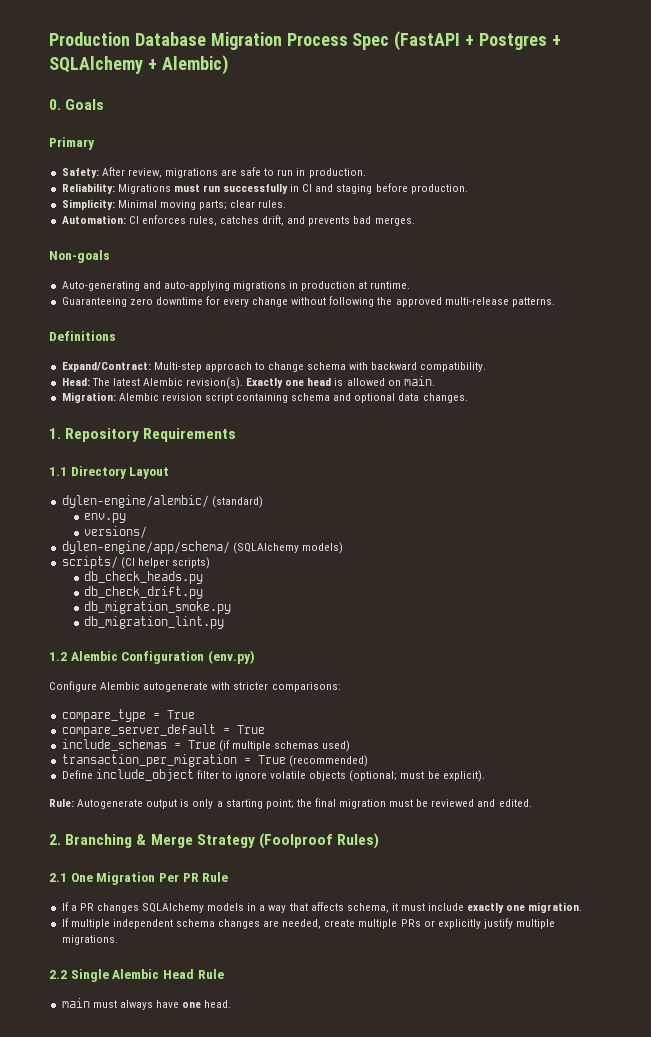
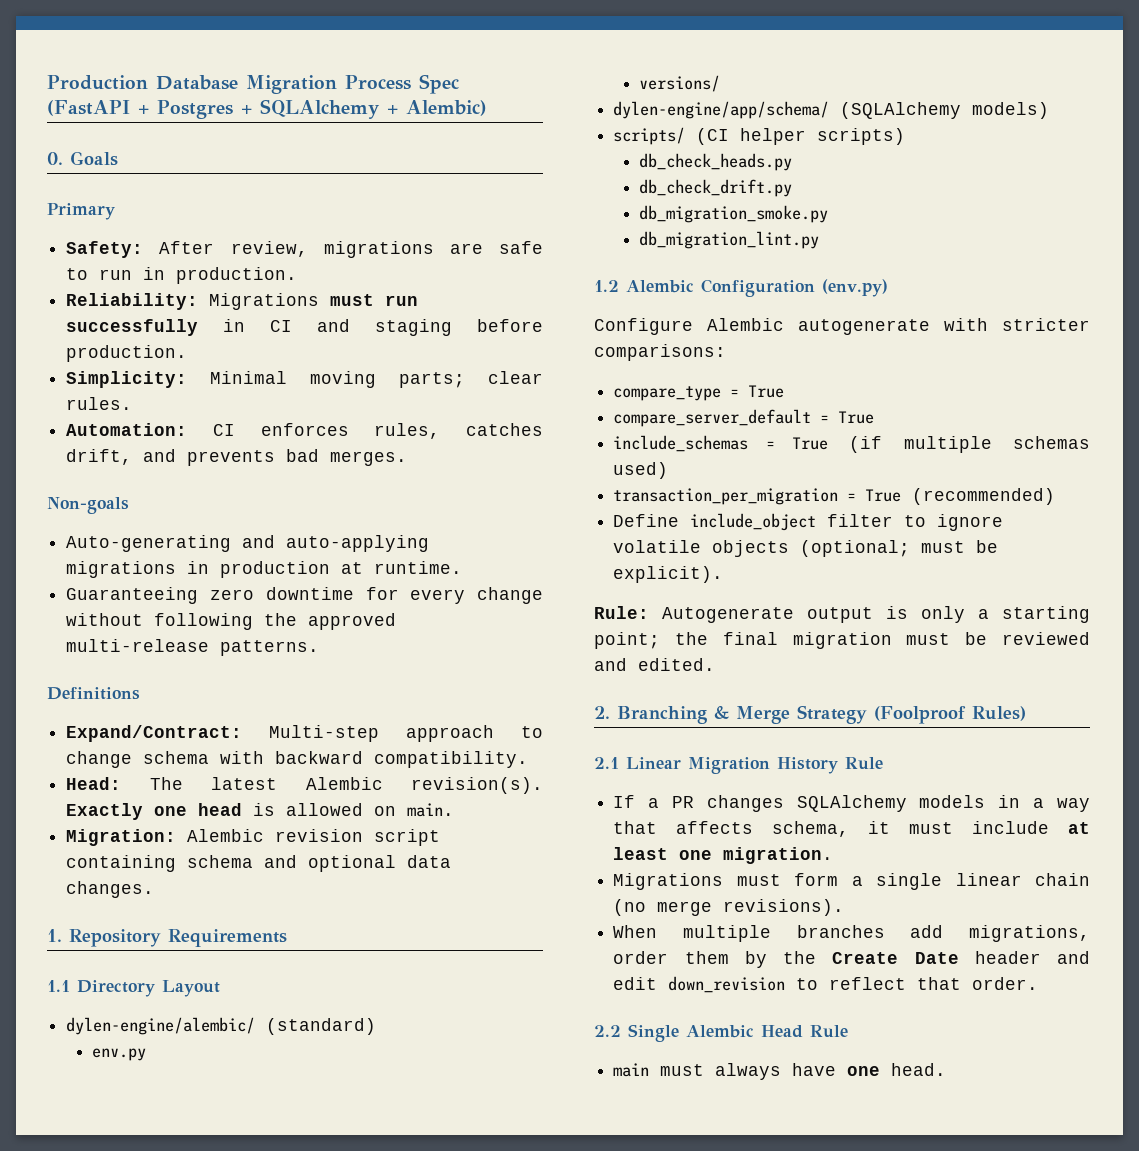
- 2.1 One Migration Per PR Rule
+ 2.1 Linear Migration History Rule
- If a PR changes SQLAlchemy models in a way that affects schema, it must include exactly one migration.
+ If a PR changes SQLAlchemy models in a way that affects schema, it must include at least one migration.
- If multiple independent schema changes are needed, create multiple PRs or explicitly justify multiple migrations.
+ Migrations must form a single linear chain (no merge revisions).
+ When multiple branches add migrations, order them by the Create Date header and edit down_revision to reflect that order.

